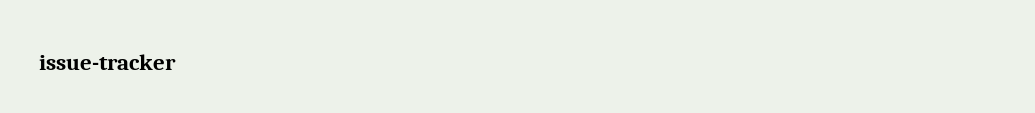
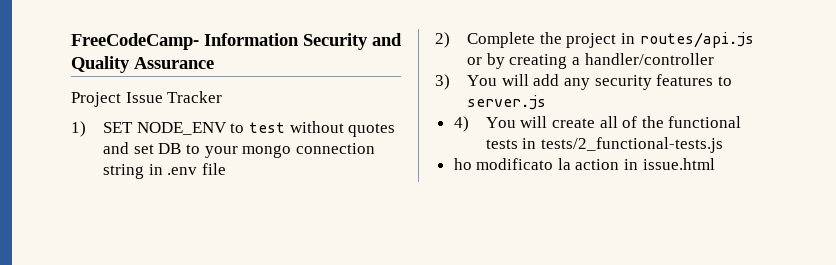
- issue-tracker
+ FreeCodeCamp- Information Security and Quality Assurance
+ Project Issue Tracker
+ 1) SET NODE_ENV to test without quotes and set DB to your mongo connection string in .env file
+ 2) Complete the project in routes/api.js or by creating a handler/controller
+ 3) You will add any security features to server.js
+ 4) You will create all of the functional tests in tests/2_functional-tests.js
+ ho modificato la action in issue.html

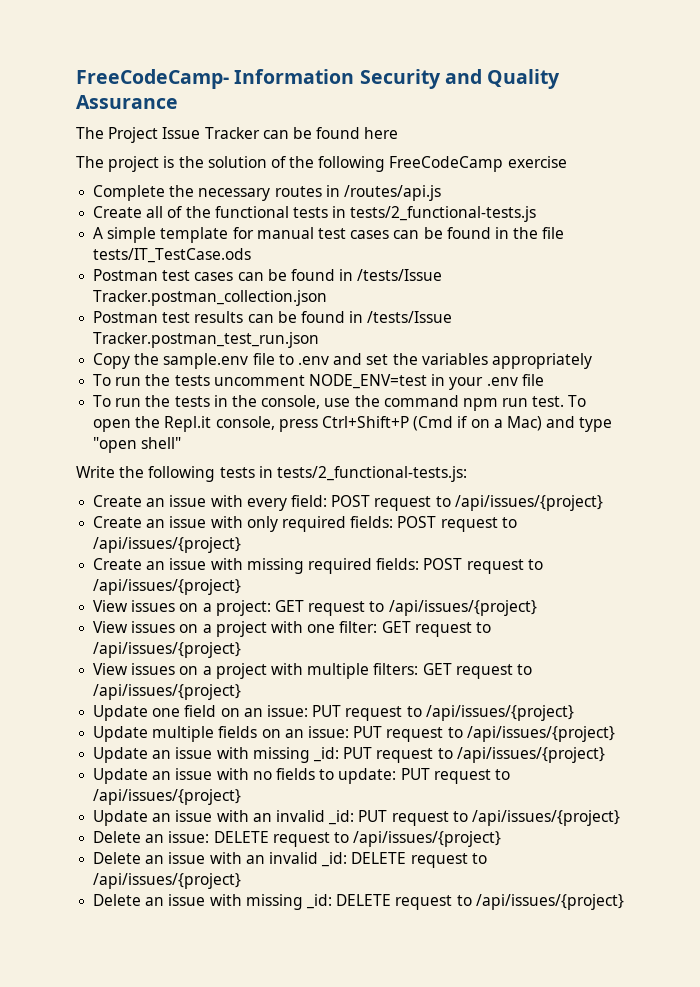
- Project Issue Tracker
- 1) SET NODE_ENV to test without quotes and set DB to your mongo connection string in .env file
- 2) Complete the project in routes/api.js or by creating a handler/controller
- 3) You will add any security features to server.js
- 4) You will create all of the functional tests in tests/2_functional-tests.js
+ The Project Issue Tracker can be found here
+ The project is the solution of the following FreeCodeCamp exercise
+ Complete the necessary routes in /routes/api.js
+ Create all of the functional tests in tests/2_functional-tests.js
- ho modificato la action in issue.html
+ A simple template for manual test cases can be found in the file tests/IT_TestCase.ods
+ Postman test cases can be found in /tests/Issue Tracker.postman_collection.json
+ Postman test results can be found in /tests/Issue Tracker.postman_test_run.json
+ Copy the sample.env file to .env and set the variables appropriately
+ To run the tests uncomment NODE_ENV=test in your .env file
+ To run the tests in the console, use the command npm run test. To open the Repl.it console, press Ctrl+Shift+P (Cmd if on a Mac) and type "open shell"
+ Write the following tests in tests/2_functional-tests.js:
+ Create an issue with every field: POST request to /api/issues/{project}
+ Create an issue with only required fields: POST request to /api/issues/{project}
+ Create an issue with missing required fields: POST request to /api/issues/{project}
+ View issues on a project: GET request to /api/issues/{project}
+ View issues on a project with one filter: GET request to /api/issues/{project}
+ View issues on a project with multiple filters: GET request to /api/issues/{project}
+ Update one field on an issue: PUT request to /api/issues/{project}
+ Update multiple fields on an issue: PUT request to /api/issues/{project}
+ Update an issue with missing _id: PUT request to /api/issues/{project}
+ Update an issue with no fields to update: PUT request to /api/issues/{project}
+ Update an issue with an invalid _id: PUT request to /api/issues/{project}
+ Delete an issue: DELETE request to /api/issues/{project}
+ Delete an issue with an invalid _id: DELETE request to /api/issues/{project}
+ Delete an issue with missing _id: DELETE request to /api/issues/{project}

